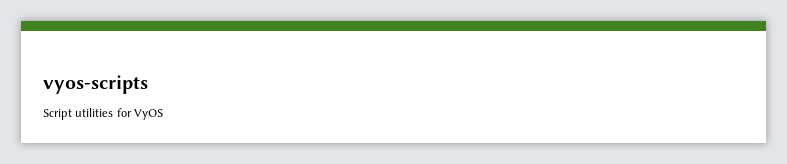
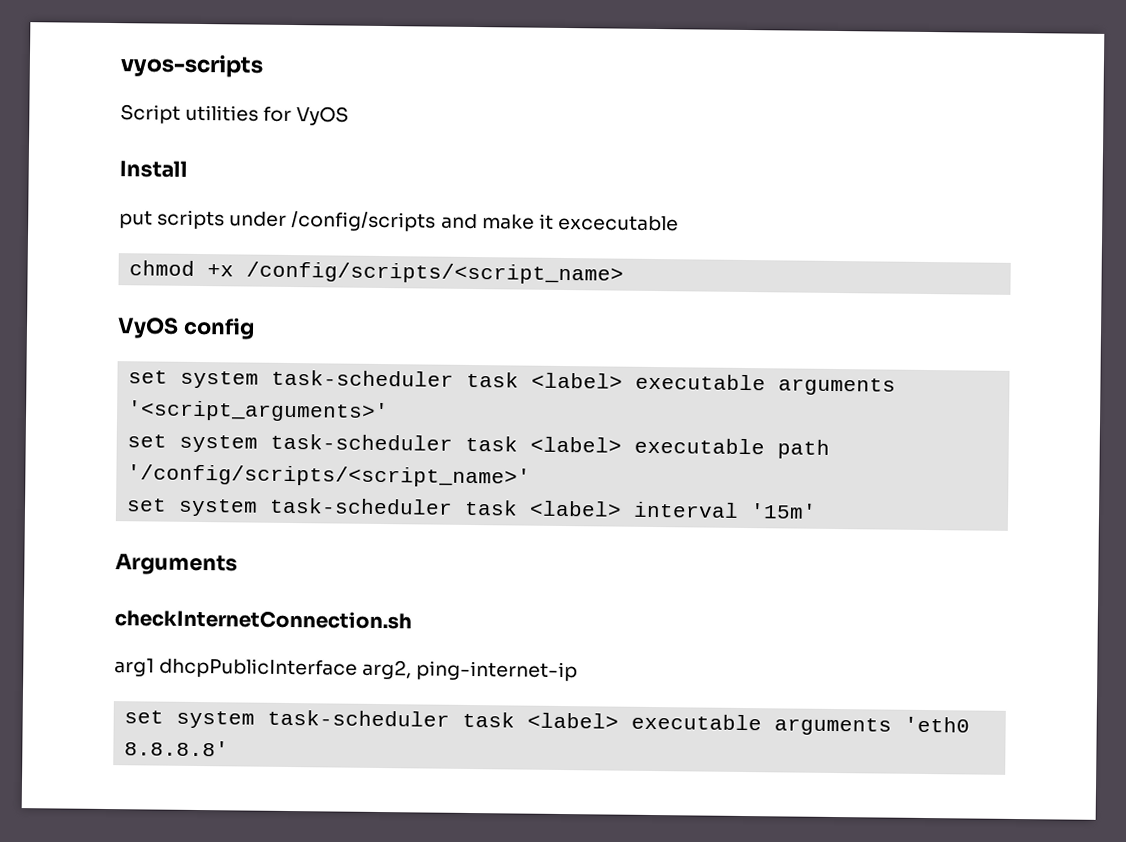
+ Install
+ put scripts under /config/scripts and make it excecutable
+ chmod +x /config/scripts/<script_name>
+ VyOS config
+ set system task-scheduler task <label> executable arguments '<script_arguments>'
+ set system task-scheduler task <label> executable path '/config/scripts/<script_name>'
+ set system task-scheduler task <label> interval '15m'
+ Arguments
+ checkInternetConnection.sh
+ arg1 dhcpPublicInterface arg2, ping-internet-ip
+ set system task-scheduler task <label> executable arguments 'eth0 8.8.8.8'

